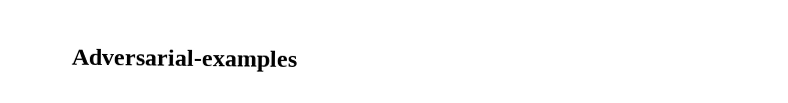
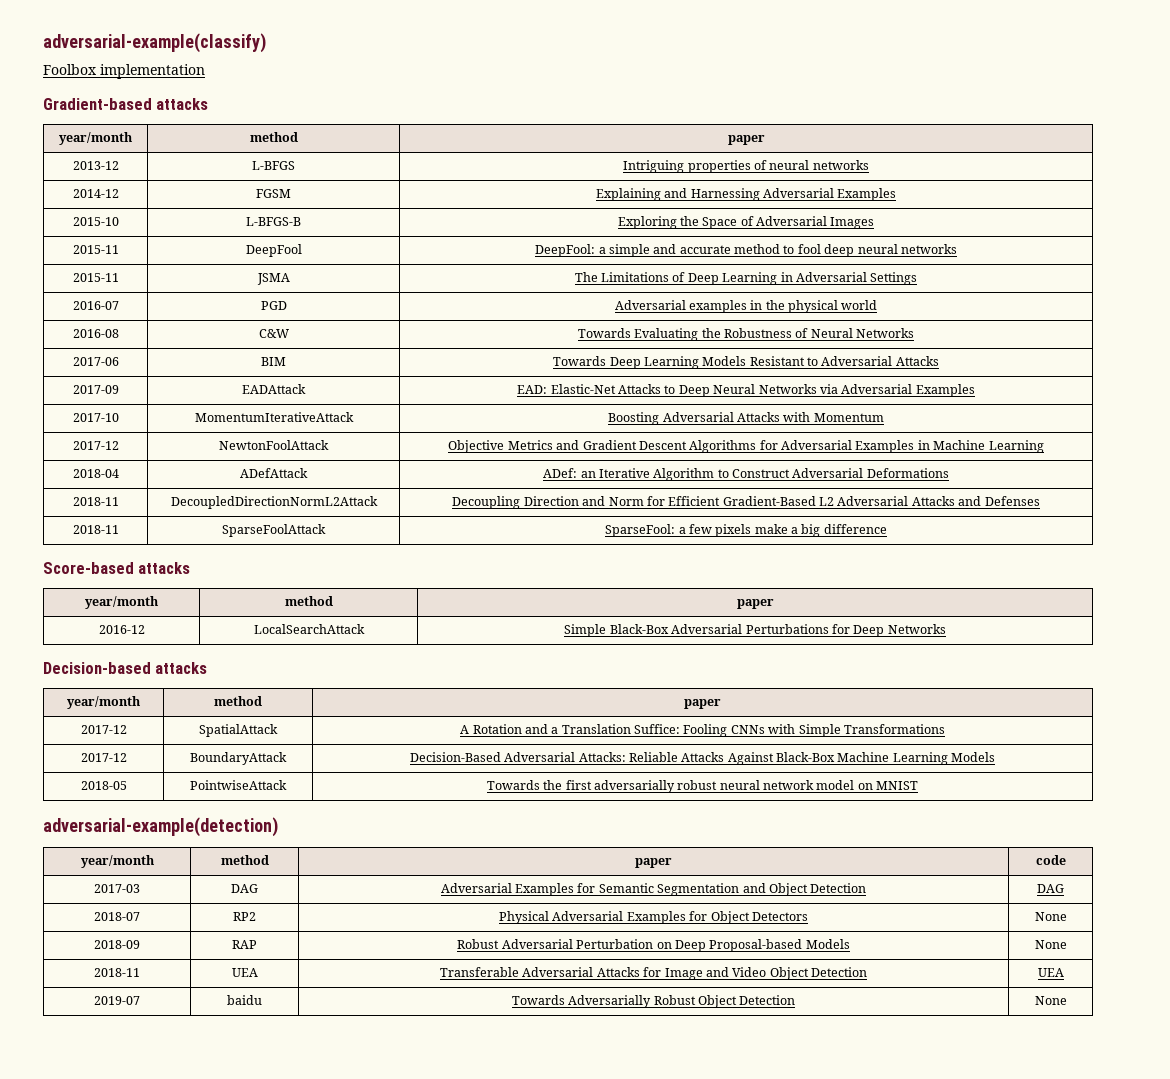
- Adversarial-examples
+ adversarial-example(classify)
+ Foolbox implementation
+ Gradient-based attacks
+ year/month | method | paper
+ 2013-12 | L-BFGS | Intriguing properties of neural networks
+ 2014-12 | FGSM | Explaining and Harnessing Adversarial Examples
+ 2015-10 | L-BFGS-B | Exploring the Space of Adversarial Images
+ 2015-11 | DeepFool | DeepFool: a simple and accurate method to fool deep neural networks
+ 2015-11 | JSMA | The Limitations of Deep Learning in Adversarial Settings
+ 2016-07 | PGD | Adversarial examples in the physical world
+ 2016-08 | C&W | Towards Evaluating the Robustness of Neural Networks
+ 2017-06 | BIM | Towards Deep Learning Models Resistant to Adversarial Attacks
+ 2017-09 | EADAttack | EAD: Elastic-Net Attacks to Deep Neural Networks via Adversarial Examples
+ 2017-10 | MomentumIterativeAttack | Boosting Adversarial Attacks with Momentum
+ 2017-12 | NewtonFoolAttack | Objective Metrics and Gradient Descent Algorithms for Adversarial Examples in Machine Learning
+ 2018-04 | ADefAttack | ADef: an Iterative Algorithm to Construct Adversarial Deformations
+ 2018-11 | DecoupledDirectionNormL2Attack | Decoupling Direction and Norm for Efficient Gradient-Based L2 Adversarial Attacks and Defenses
+ 2018-11 | SparseFoolAttack | SparseFool: a few pixels make a big difference
+ Score-based attacks
+ year/month | method | paper
+ 2016-12 | LocalSearchAttack | Simple Black-Box Adversarial Perturbations for Deep Networks
+ Decision-based attacks
+ year/month | method | paper
+ 2017-12 | SpatialAttack | A Rotation and a Translation Suffice: Fooling CNNs with Simple Transformations
+ 2017-12 | BoundaryAttack | Decision-Based Adversarial Attacks: Reliable Attacks Against Black-Box Machine Learning Models
+ 2018-05 | PointwiseAttack | Towards the first adversarially robust neural network model on MNIST
+ adversarial-example(detection)
+ year/month | method | paper | code
+ 2017-03 | DAG | Adversarial Examples for Semantic Segmentation and Object Detection | DAG
+ 2018-07 | RP2 | Physical Adversarial Examples for Object Detectors | None
+ 2018-09 | RAP | Robust Adversarial Perturbation on Deep Proposal-based Models | None
+ 2018-11 | UEA | Transferable Adversarial Attacks for Image and Video Object Detection | UEA
+ 2019-07 | baidu | Towards Adversarially Robust Object Detection | None

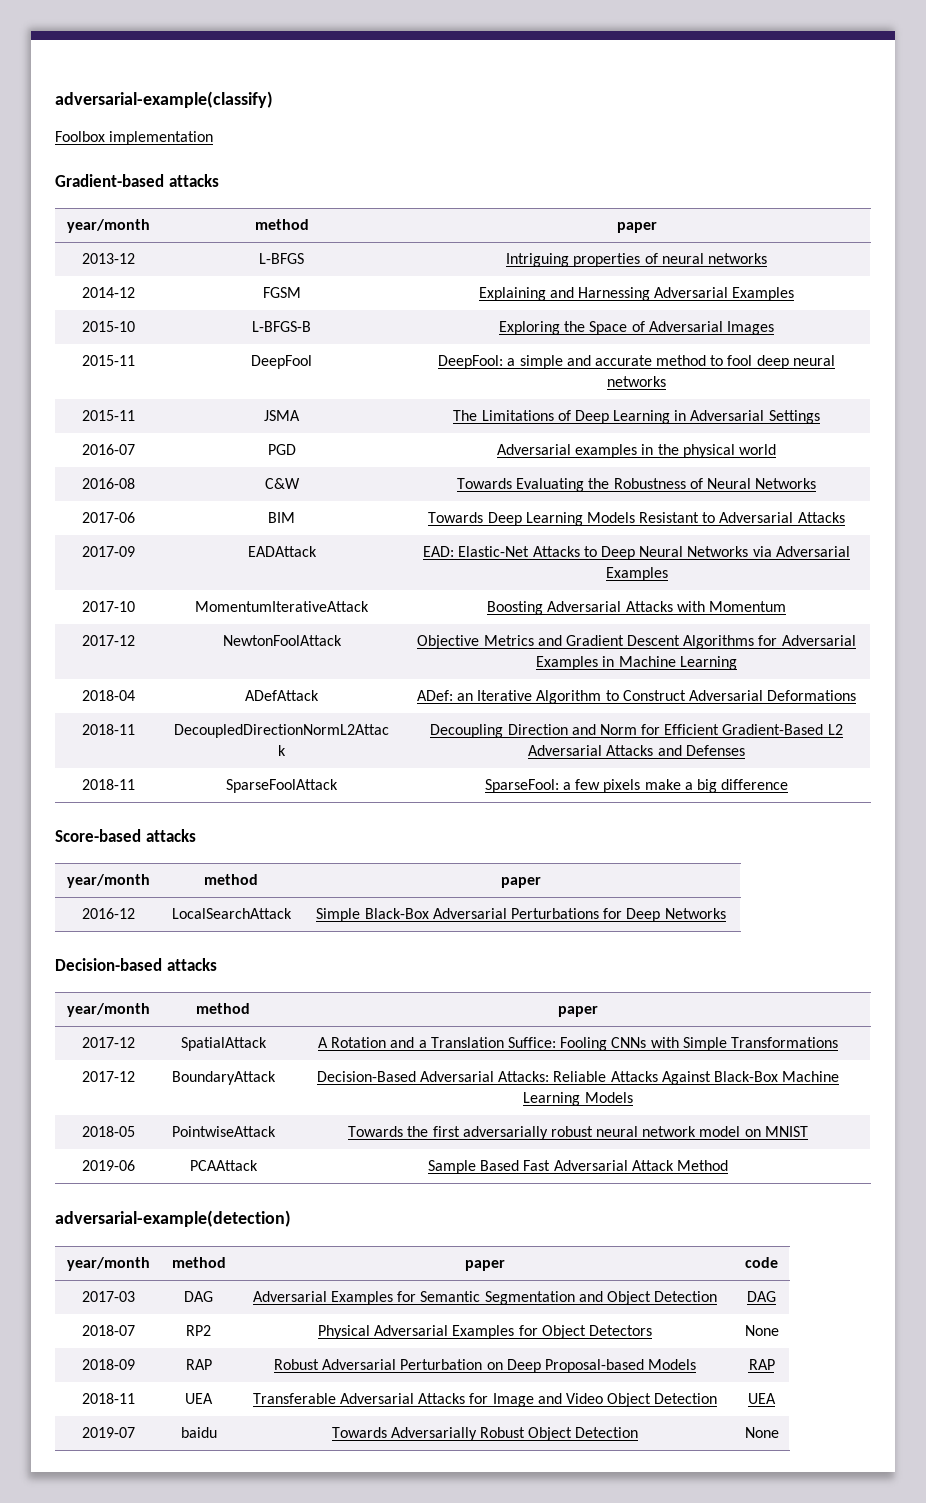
+ 2019-06 | PCAAttack | Sample Based Fast Adversarial Attack Method
- 2018-09 | RAP | Robust Adversarial Perturbation on Deep Proposal-based Models | None
+ 2018-09 | RAP | Robust Adversarial Perturbation on Deep Proposal-based Models | RAP

